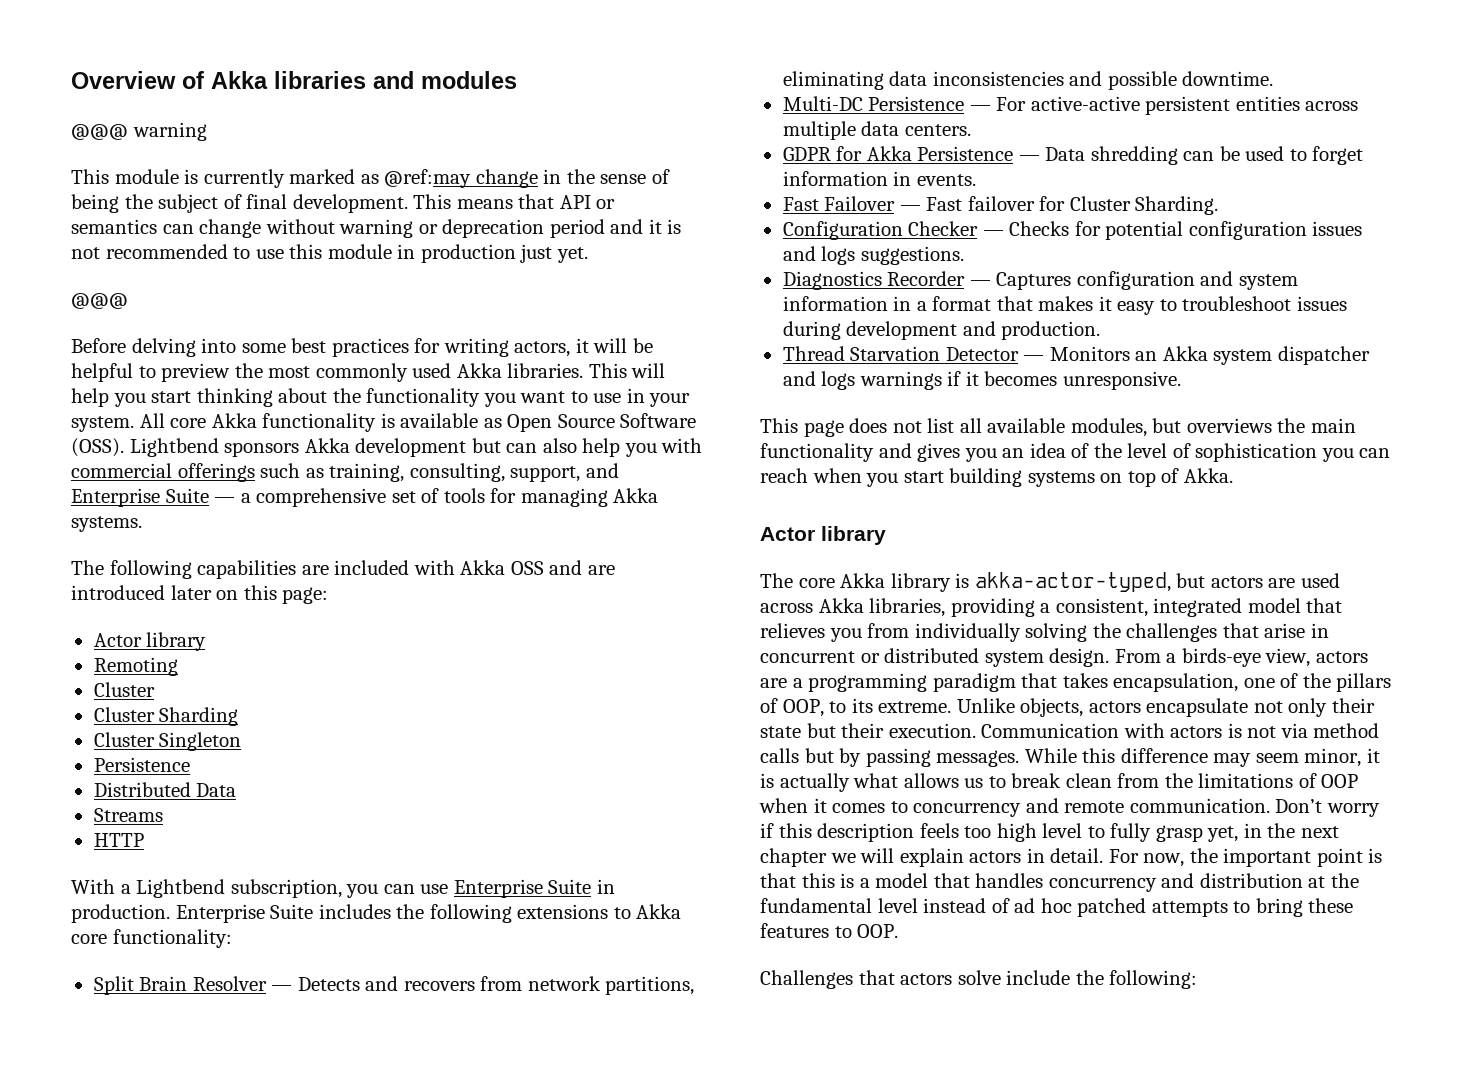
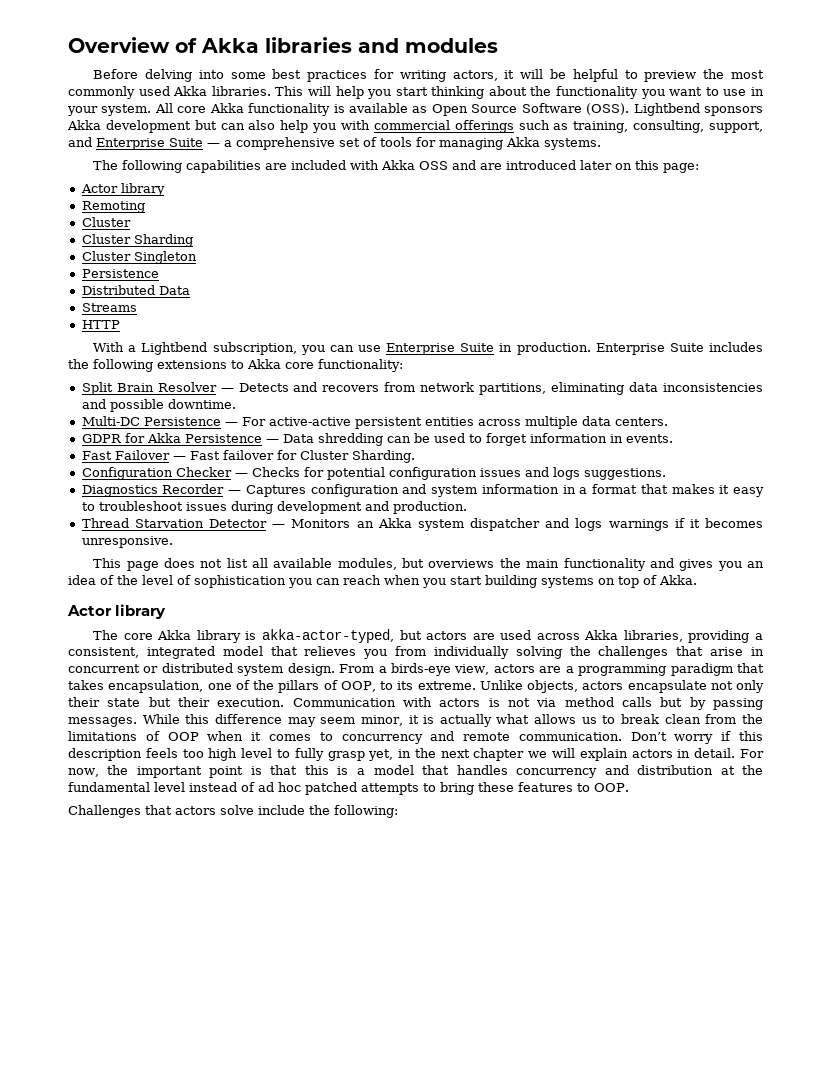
- @@@ warning
- This module is currently marked as @ref:may change in the sense of being the subject of final development. This means that API or semantics can change without warning or deprecation period and it is not recommended to use this module in production just yet.
- @@@

